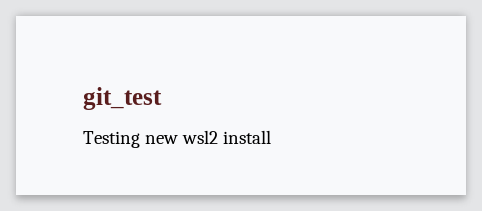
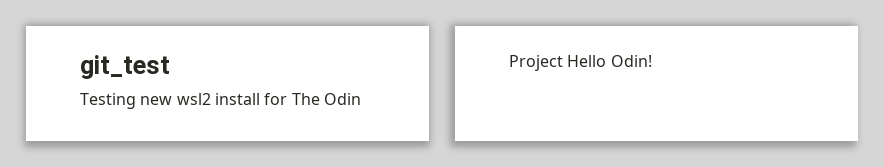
- Testing new wsl2 install
+ Testing new wsl2 install for The Odin Project Hello Odin!

